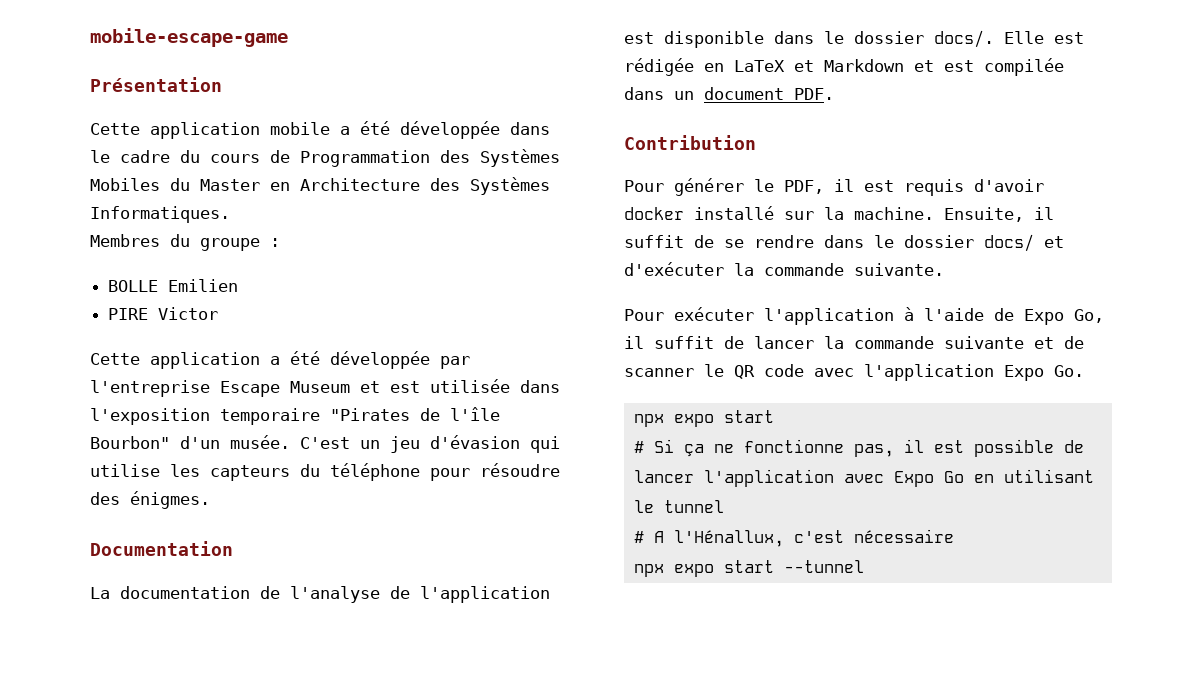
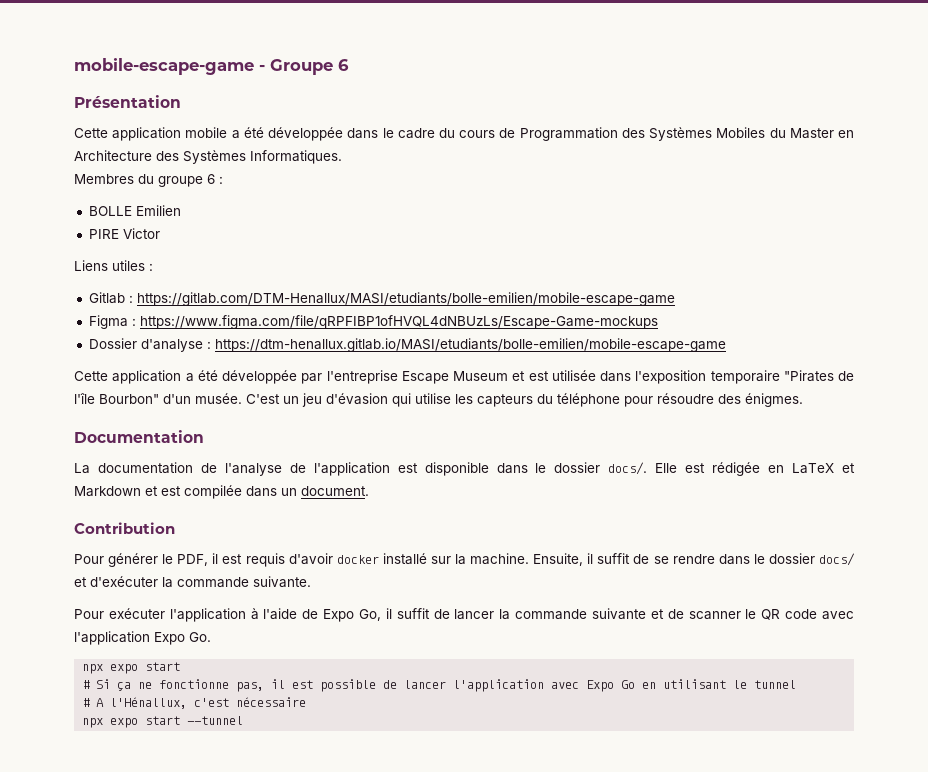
- mobile-escape-game
+ mobile-escape-game - Groupe 6
- Membres du groupe :
+ Membres du groupe 6 :
+ Liens utiles :
+ Gitlab : https://gitlab.com/DTM-Henallux/MASI/etudiants/bolle-emilien/mobile-escape-game
+ Figma : https://www.figma.com/file/qRPFIBP1ofHVQL4dNBUzLs/Escape-Game-mockups
+ Dossier d'analyse : https://dtm-henallux.gitlab.io/MASI/etudiants/bolle-emilien/mobile-escape-game
- Elle est rédigée en LaTeX et Markdown et est compilée dans un document PDF.
+ Elle est rédigée en LaTeX et Markdown et est compilée dans un document.

